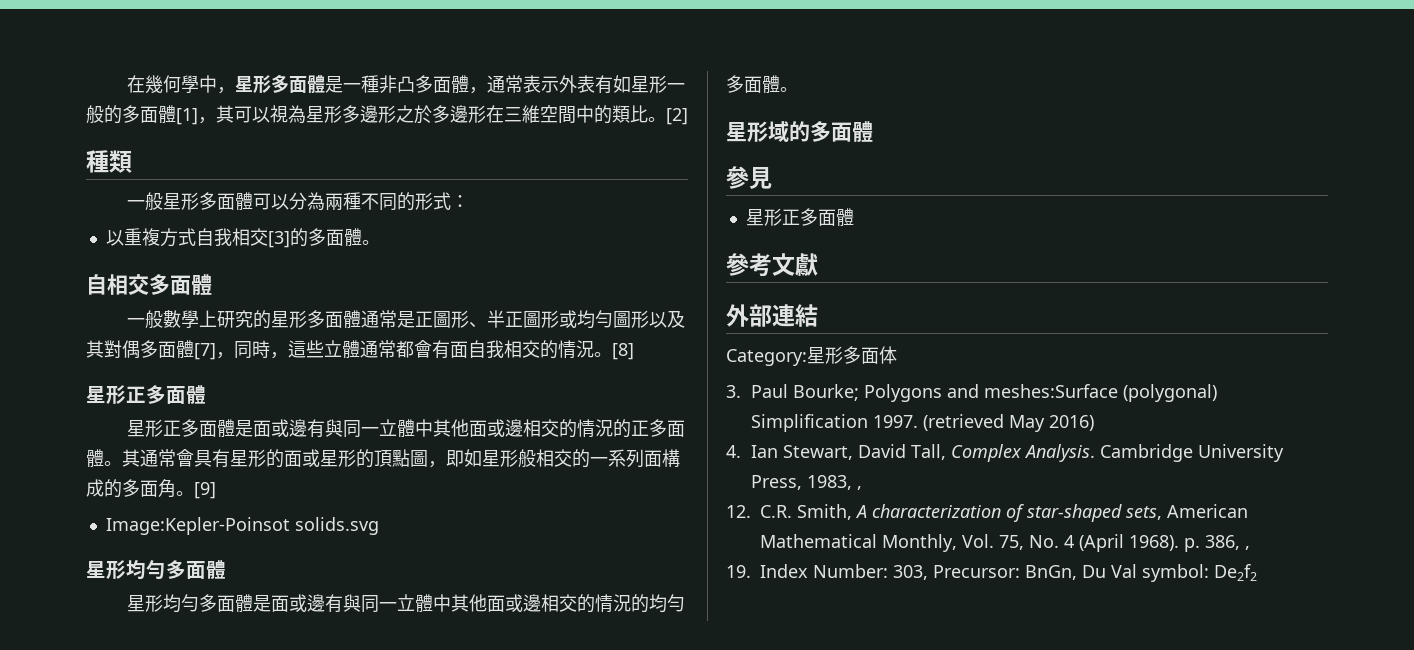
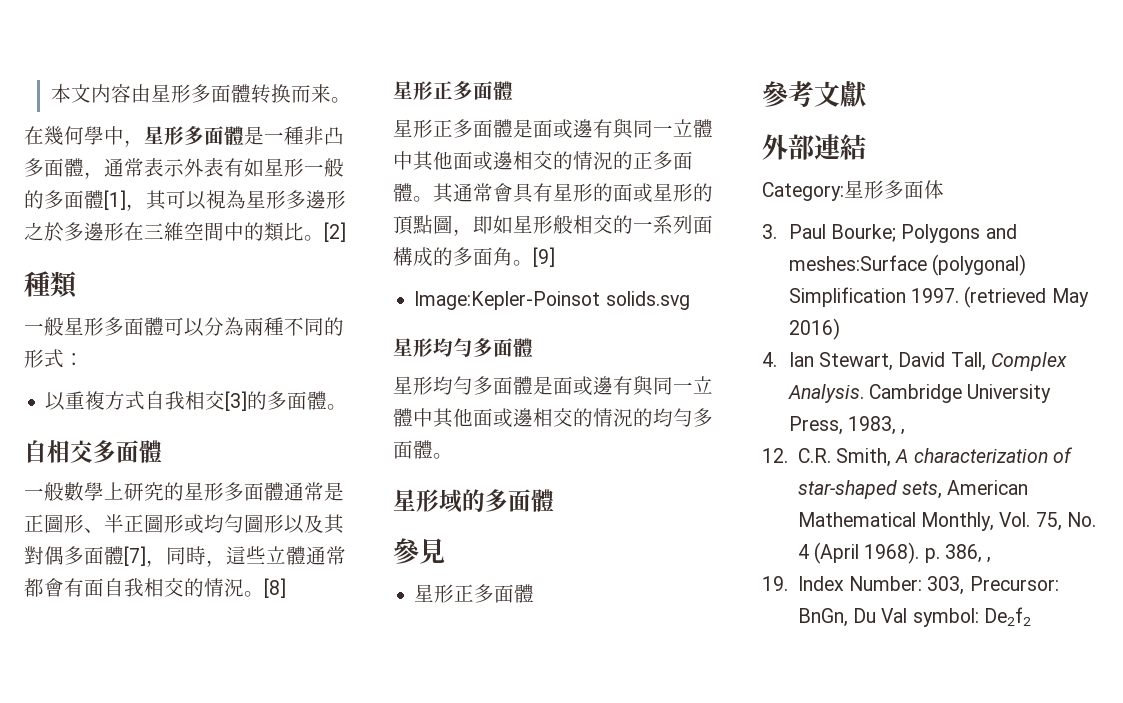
+ 本文内容由星形多面體转换而来。

